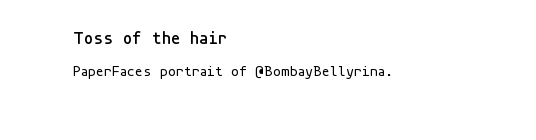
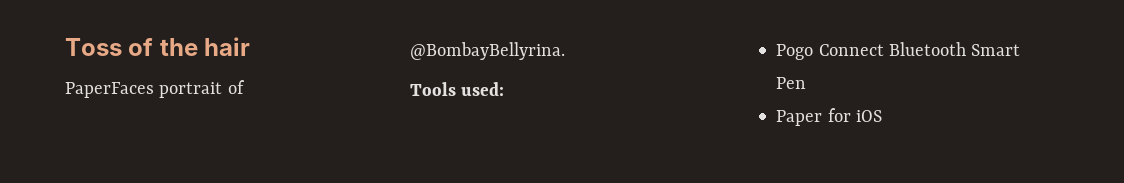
+ Tools used:
+ Pogo Connect Bluetooth Smart Pen
+ Paper for iOS

